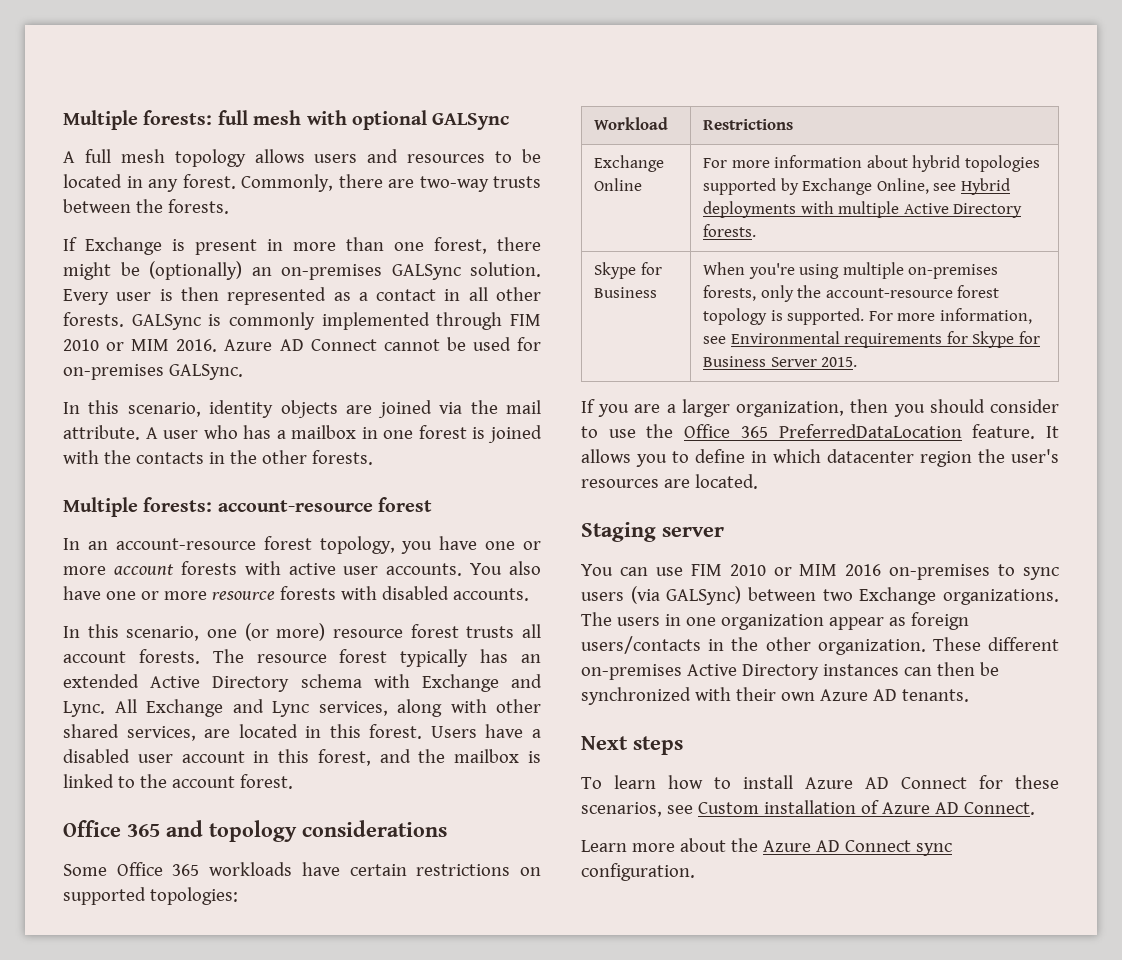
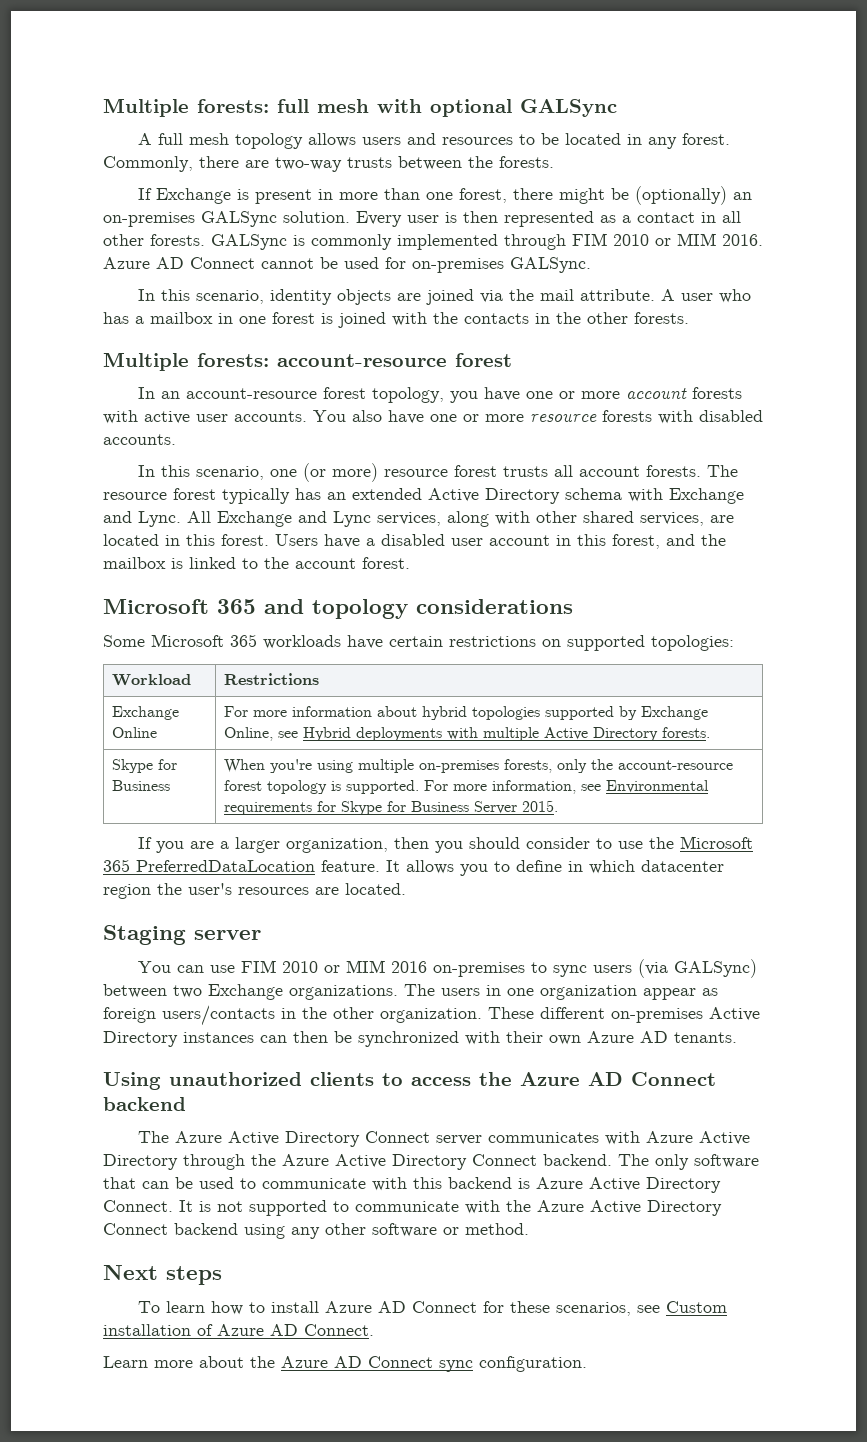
- Office 365 and topology considerations
+ Microsoft 365 and topology considerations
- Some Office 365 workloads have certain restrictions on supported topologies:
+ Some Microsoft 365 workloads have certain restrictions on supported topologies:
- If you are a larger organization, then you should consider to use the Office 365 PreferredDataLocation feature.
+ If you are a larger organization, then you should consider to use the Microsoft 365 PreferredDataLocation feature.
+ Using unauthorized clients to access the Azure AD Connect backend
+ The Azure Active Directory Connect server communicates with Azure Active Directory through the Azure Active Directory Connect backend. The only software that can be used to communicate with this backend is Azure Active Directory Connect. It is not supported to communicate with the Azure Active Directory Connect backend using any other software or method.

